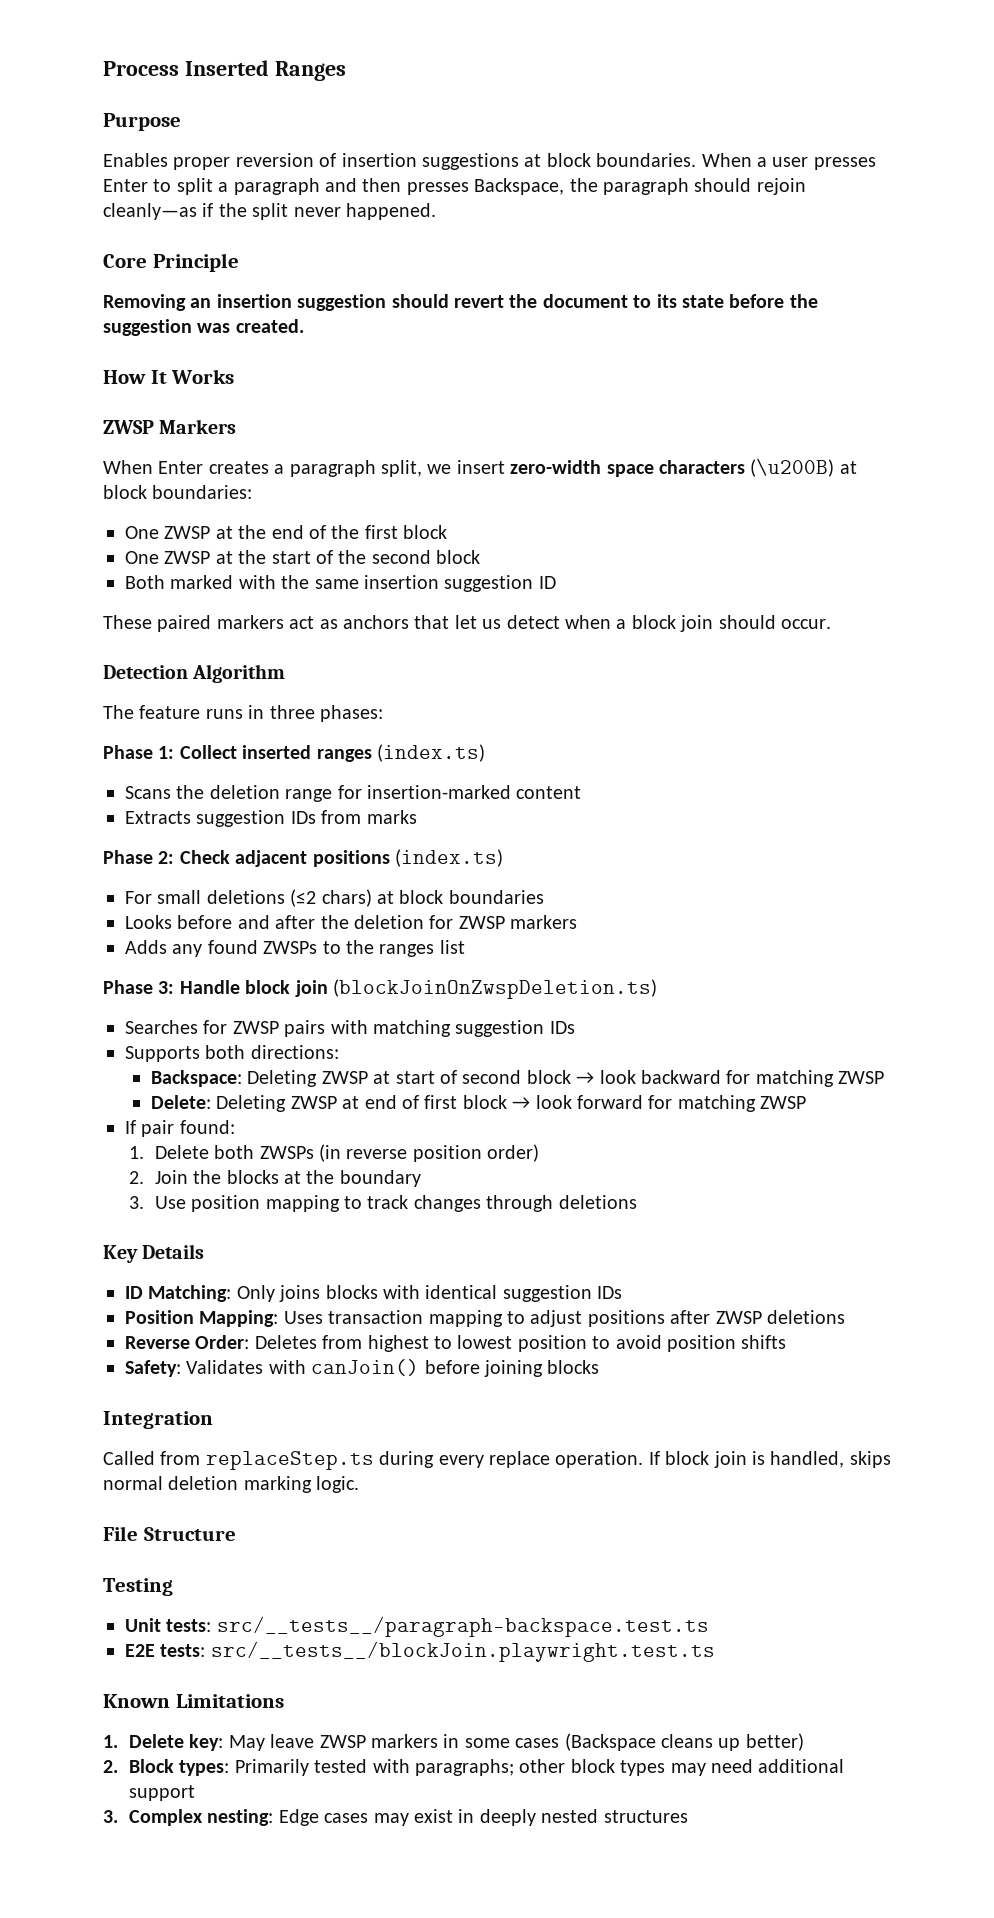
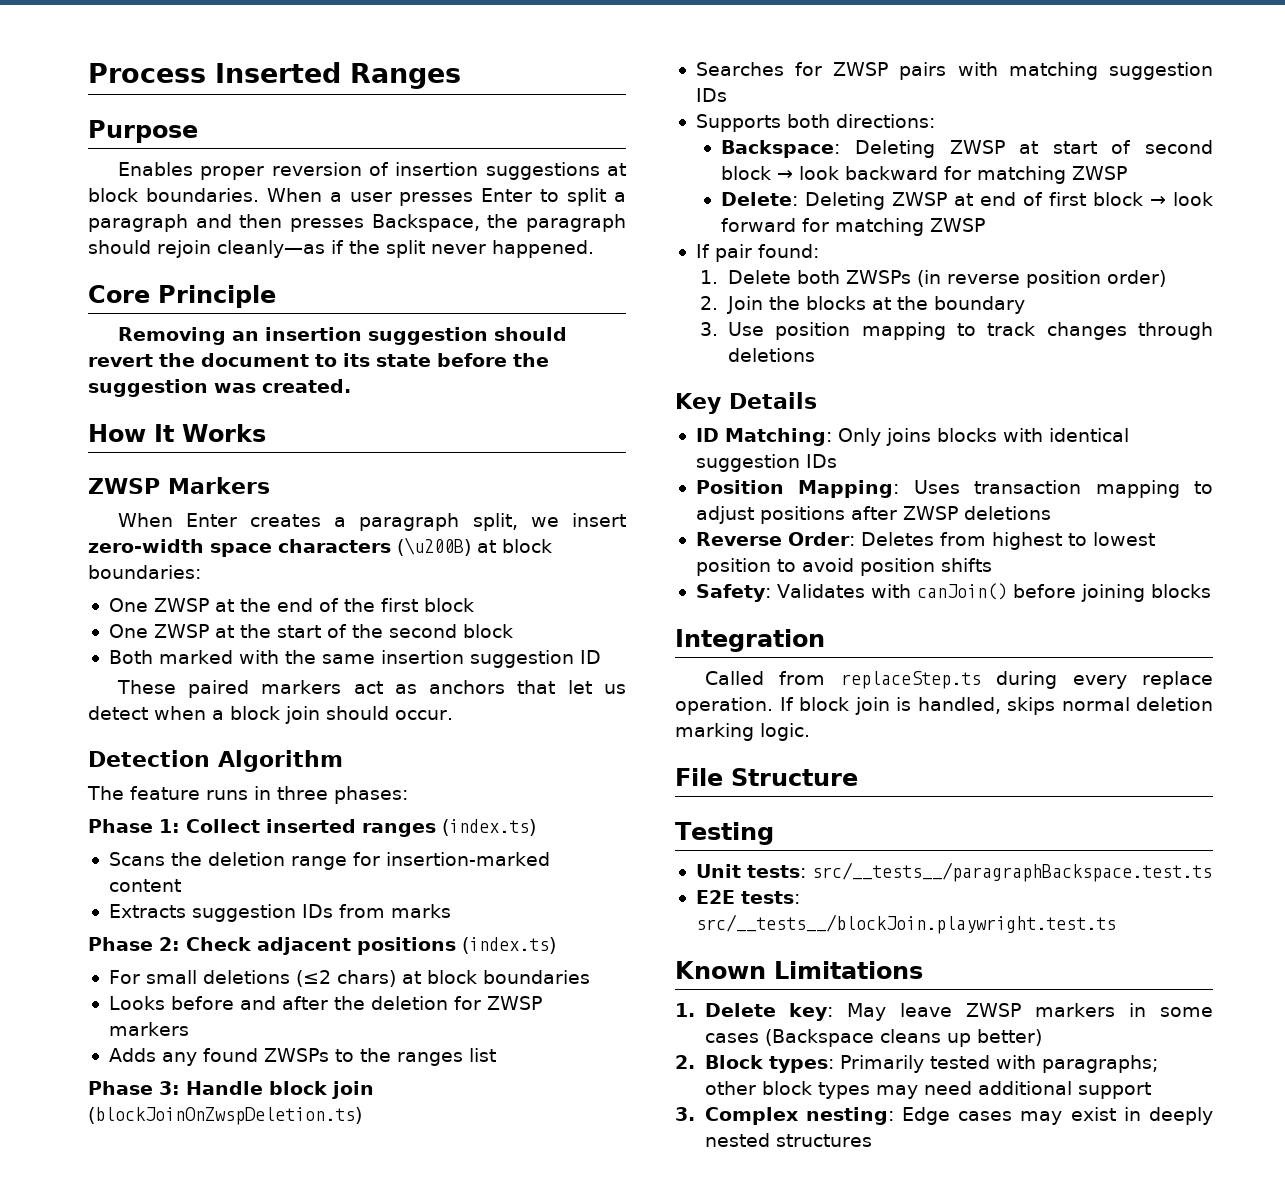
- Unit tests: src/__tests__/paragraph-backspace.test.ts
+ Unit tests: src/__tests__/paragraphBackspace.test.ts

